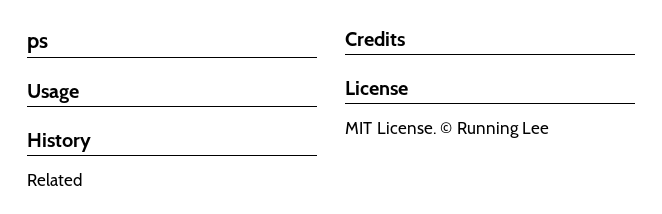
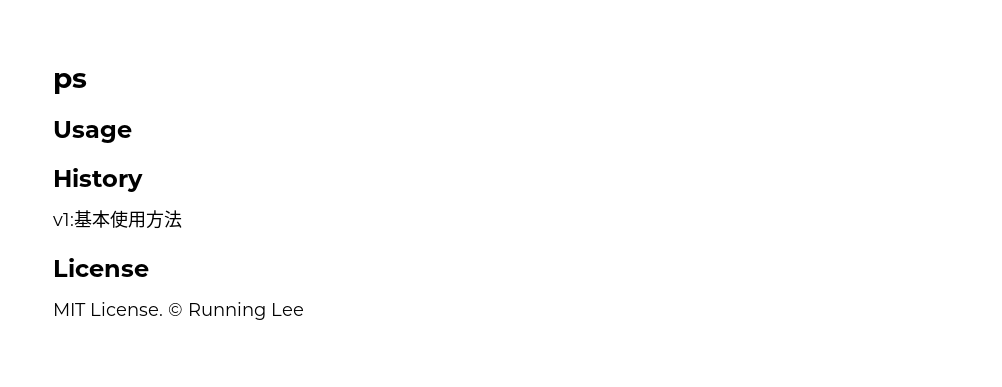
- Related
- Credits
+ v1:基本使用方法

